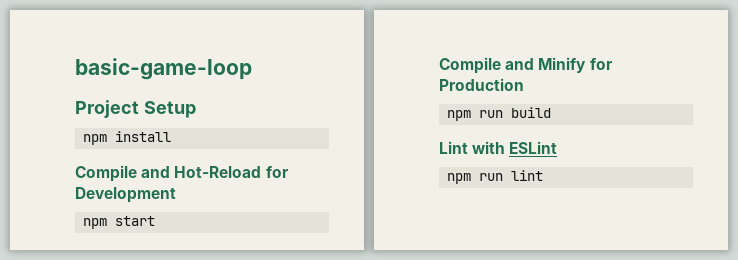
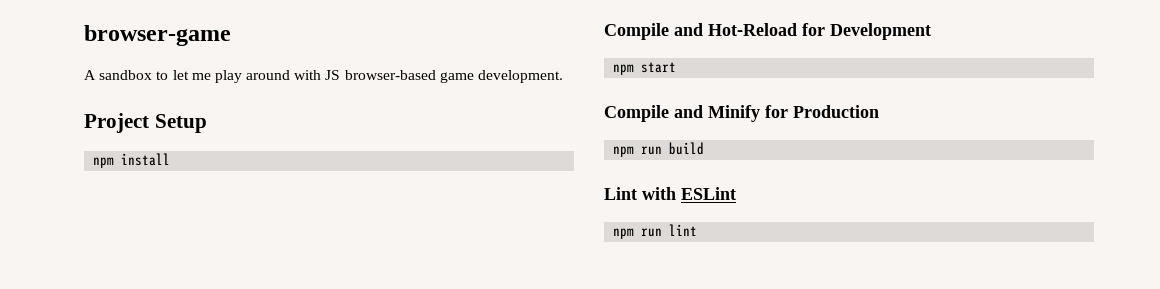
- basic-game-loop
+ browser-game
+ A sandbox to let me play around with JS browser-based game development.

